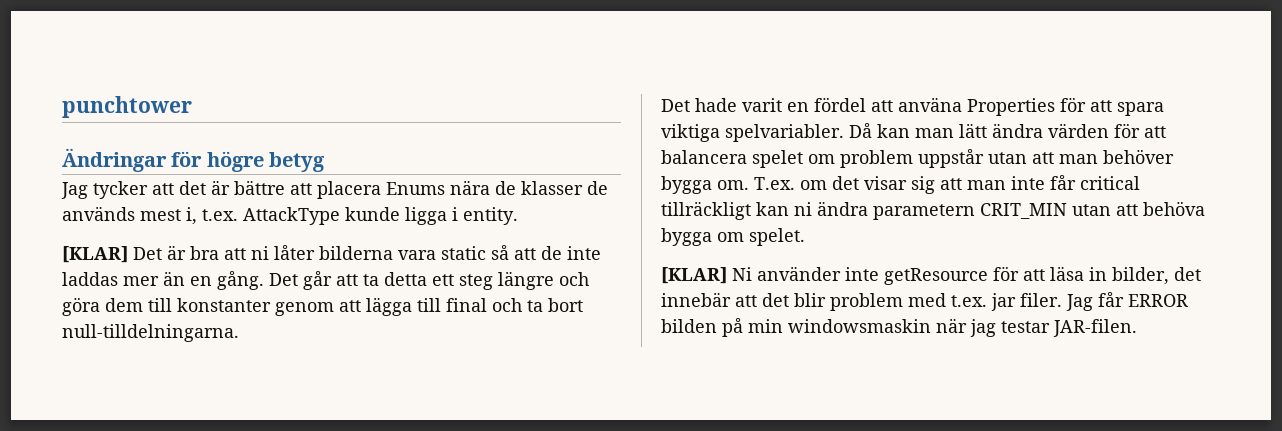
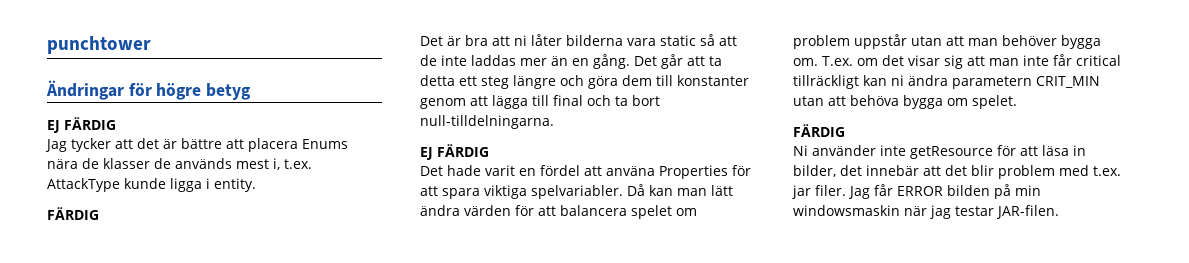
  Ändringar för högre betyg
+ EJ FÄRDIG
  Jag tycker att det är bättre att placera Enums nära de klasser de används mest i, t.ex. AttackType kunde ligga i entity.
- [KLAR] Det är bra att ni låter bilderna vara static så att de inte laddas mer än en gång.
+ FÄRDIG
+ Det är bra att ni låter bilderna vara static så att de inte laddas mer än en gång.
  Det går att ta detta ett steg längre och göra dem till konstanter genom att lägga till final och ta bort null-tilldelningarna.
+ EJ FÄRDIG
  T.ex. om det visar sig att man inte får critical tillräckligt kan ni ändra parametern CRIT_MIN utan att behöva bygga om spelet.
- [KLAR] Ni använder inte getResource för att läsa in bilder, det innebär att det blir problem med t.ex. jar filer.
+ FÄRDIG
+ Ni använder inte getResource för att läsa in bilder, det innebär att det blir problem med t.ex. jar filer.

